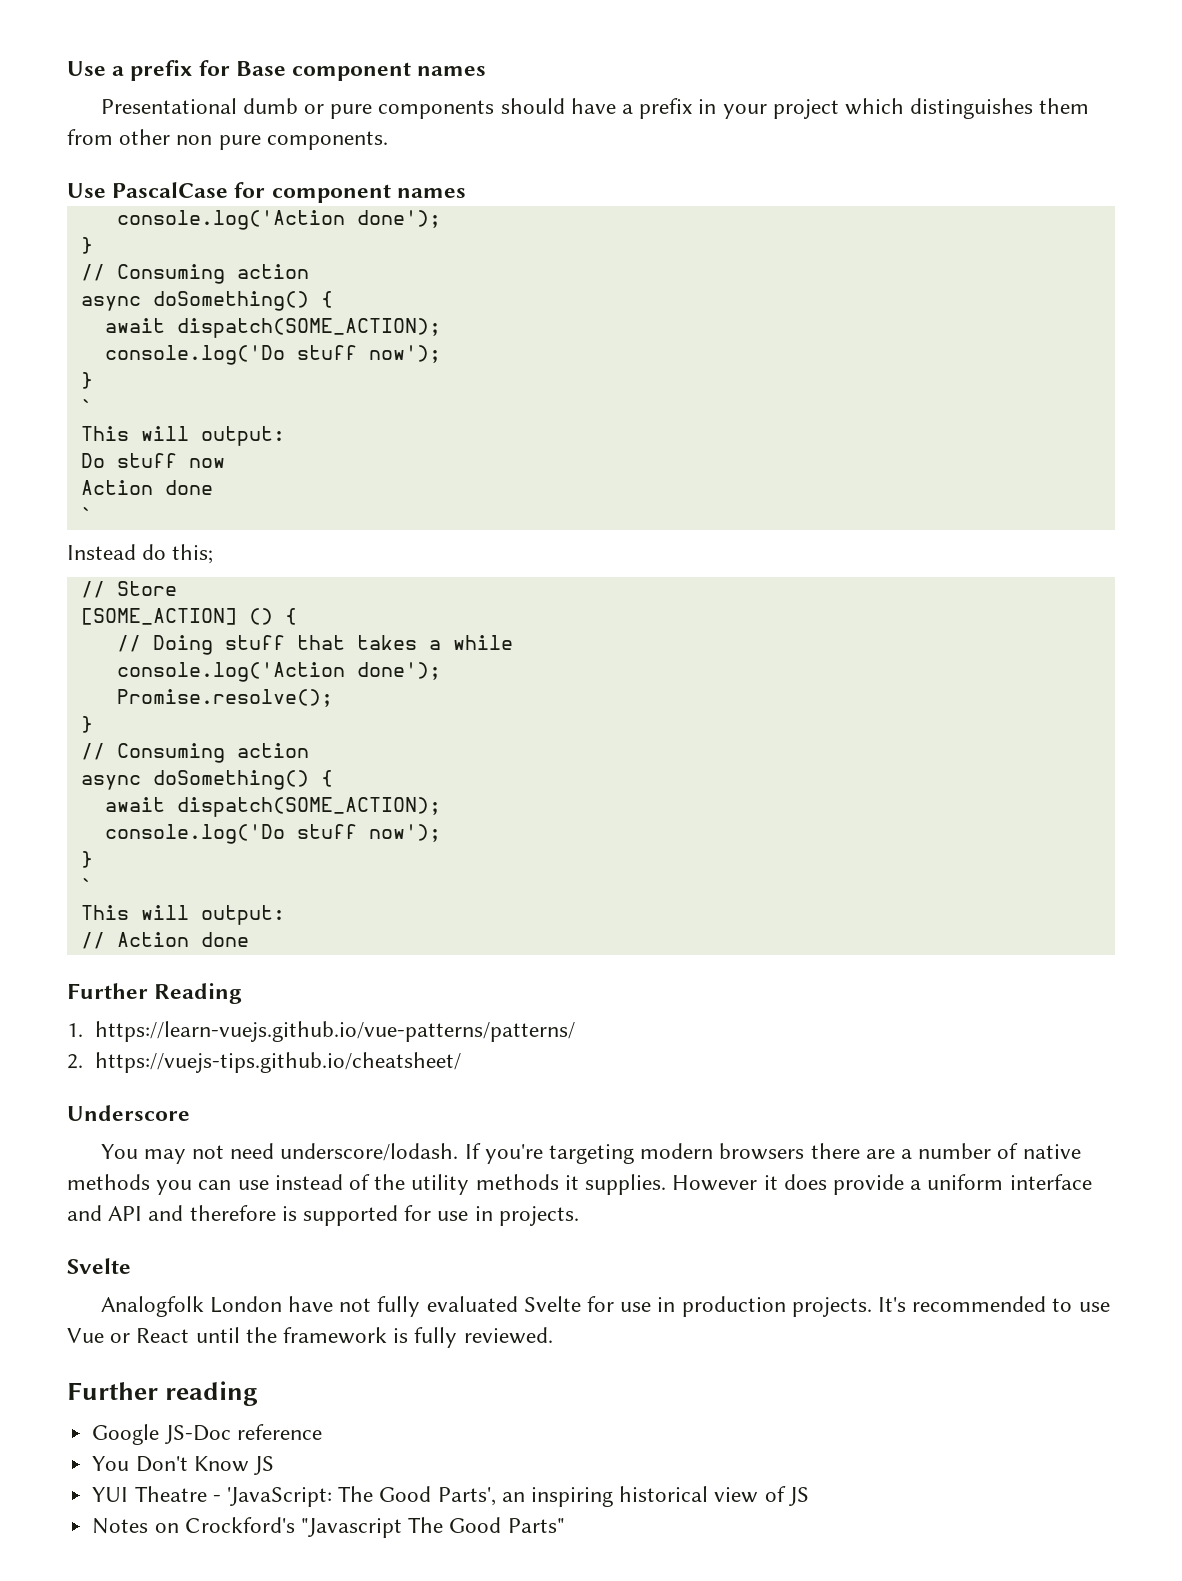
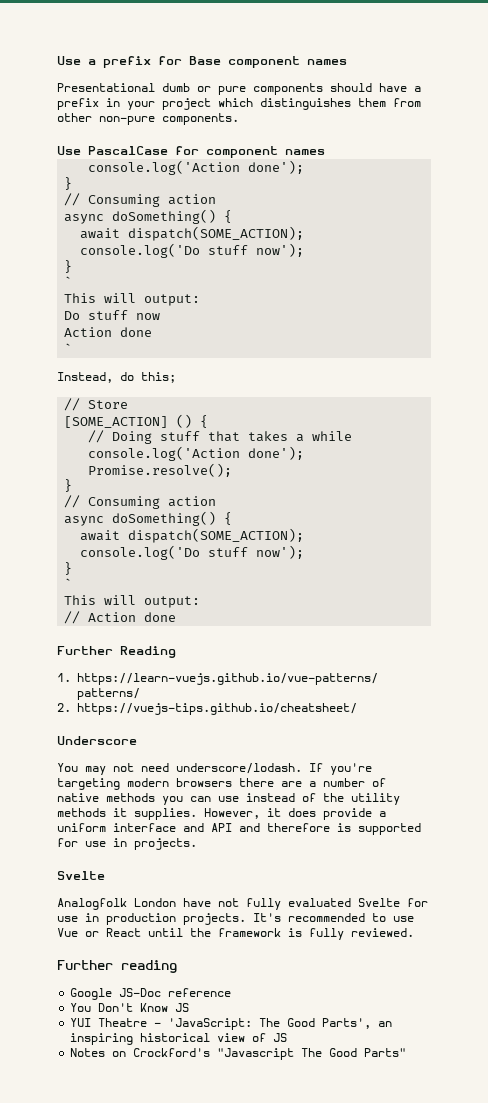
- Presentational dumb or pure components should have a prefix in your project which distinguishes them from other non pure components.
+ Presentational dumb or pure components should have a prefix in your project which distinguishes them from other non-pure components.
- Instead do this;
+ Instead, do this;
- However it does provide a uniform interface and API and therefore is supported for use in projects.
+ However, it does provide a uniform interface and API and therefore is supported for use in projects.

